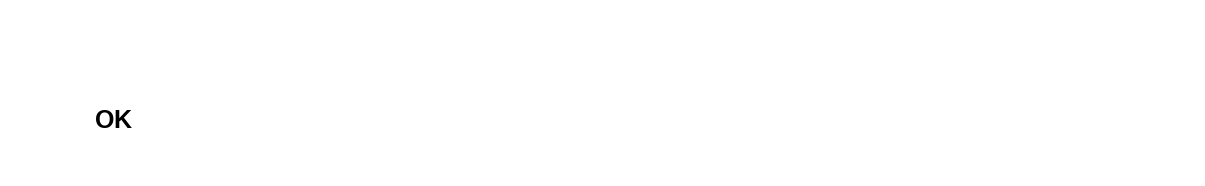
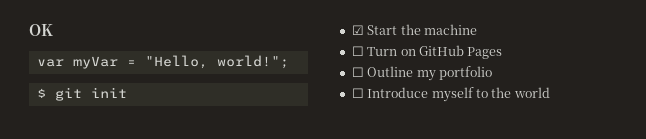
+ var myVar = "Hello, world!";
+ $ git init
+ ☑ Start the machine
+ ☐ Turn on GitHub Pages
+ ☐ Outline my portfolio
+ ☐ Introduce myself to the world

